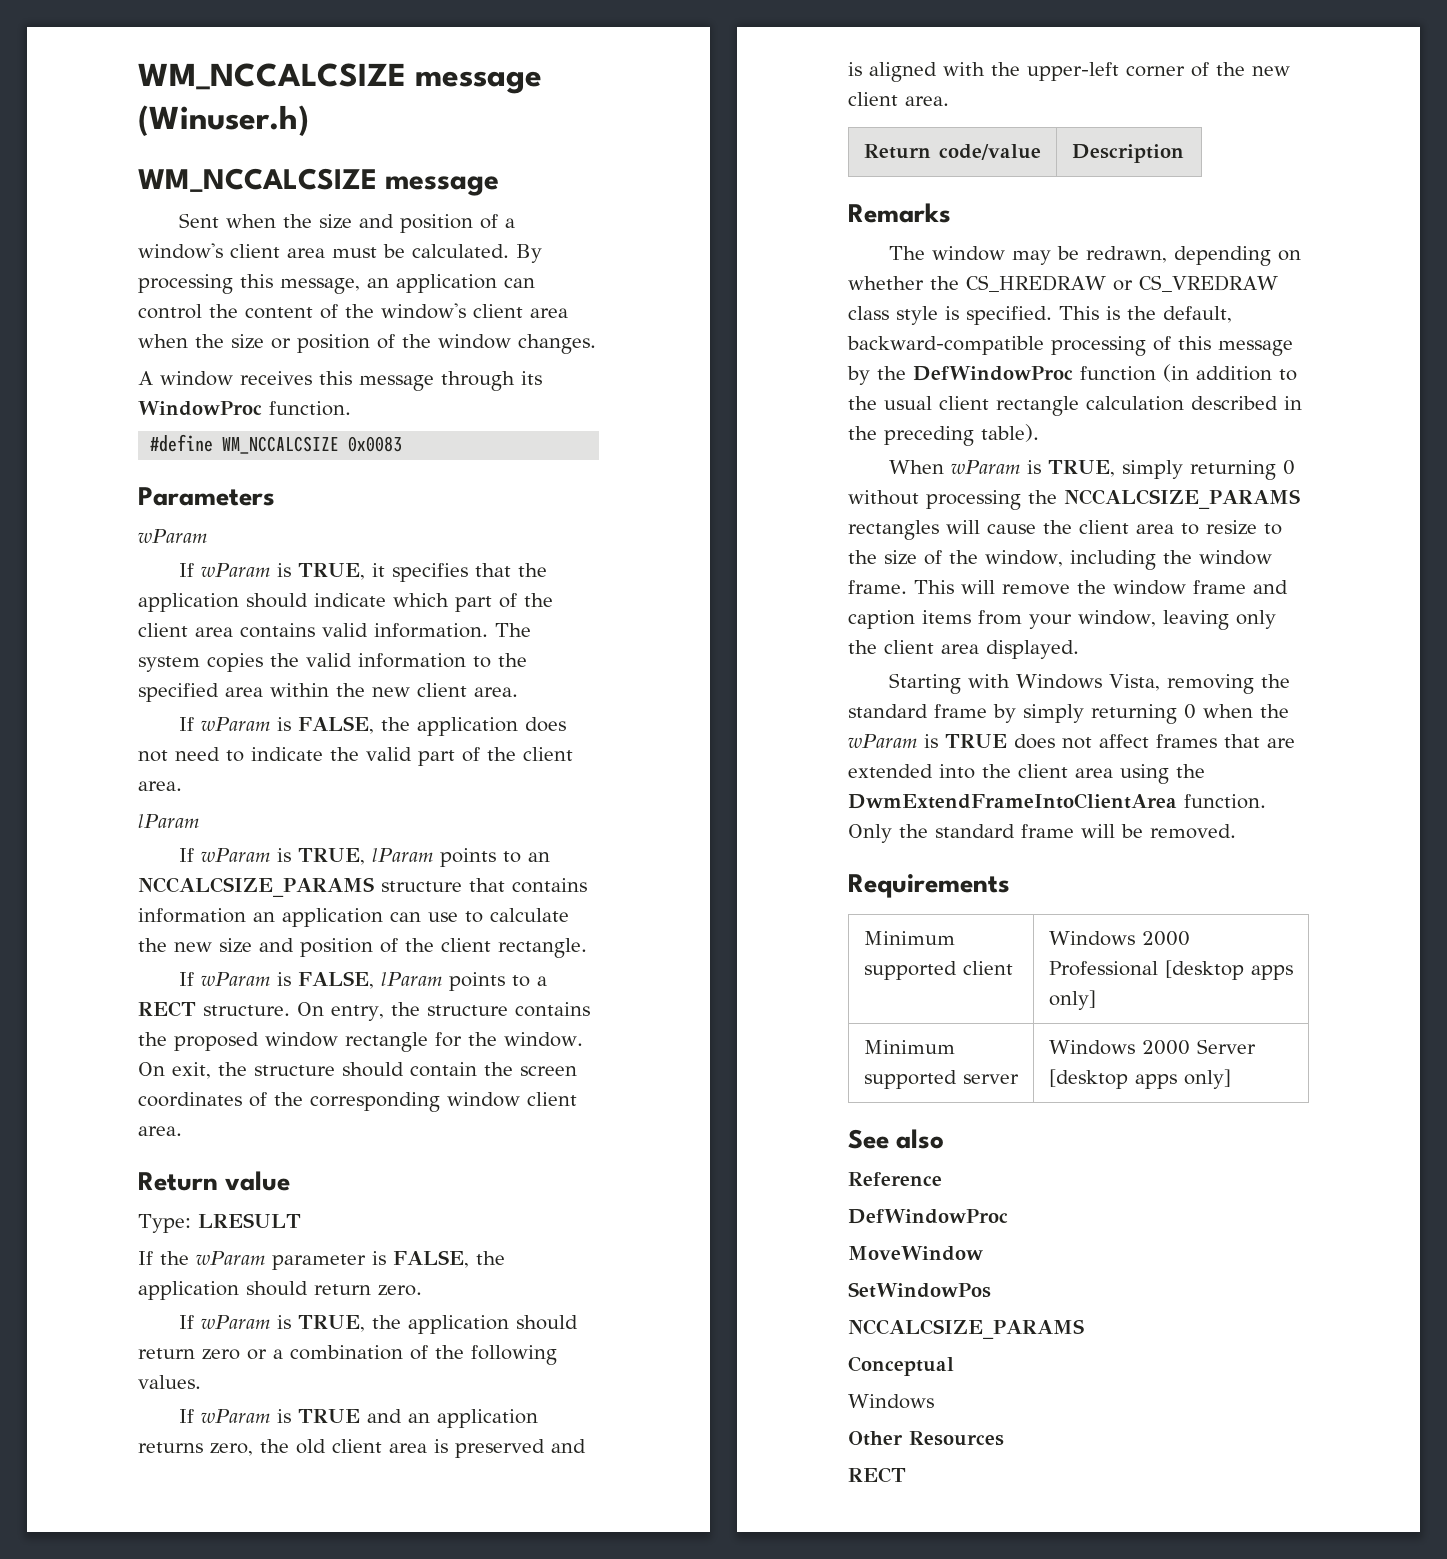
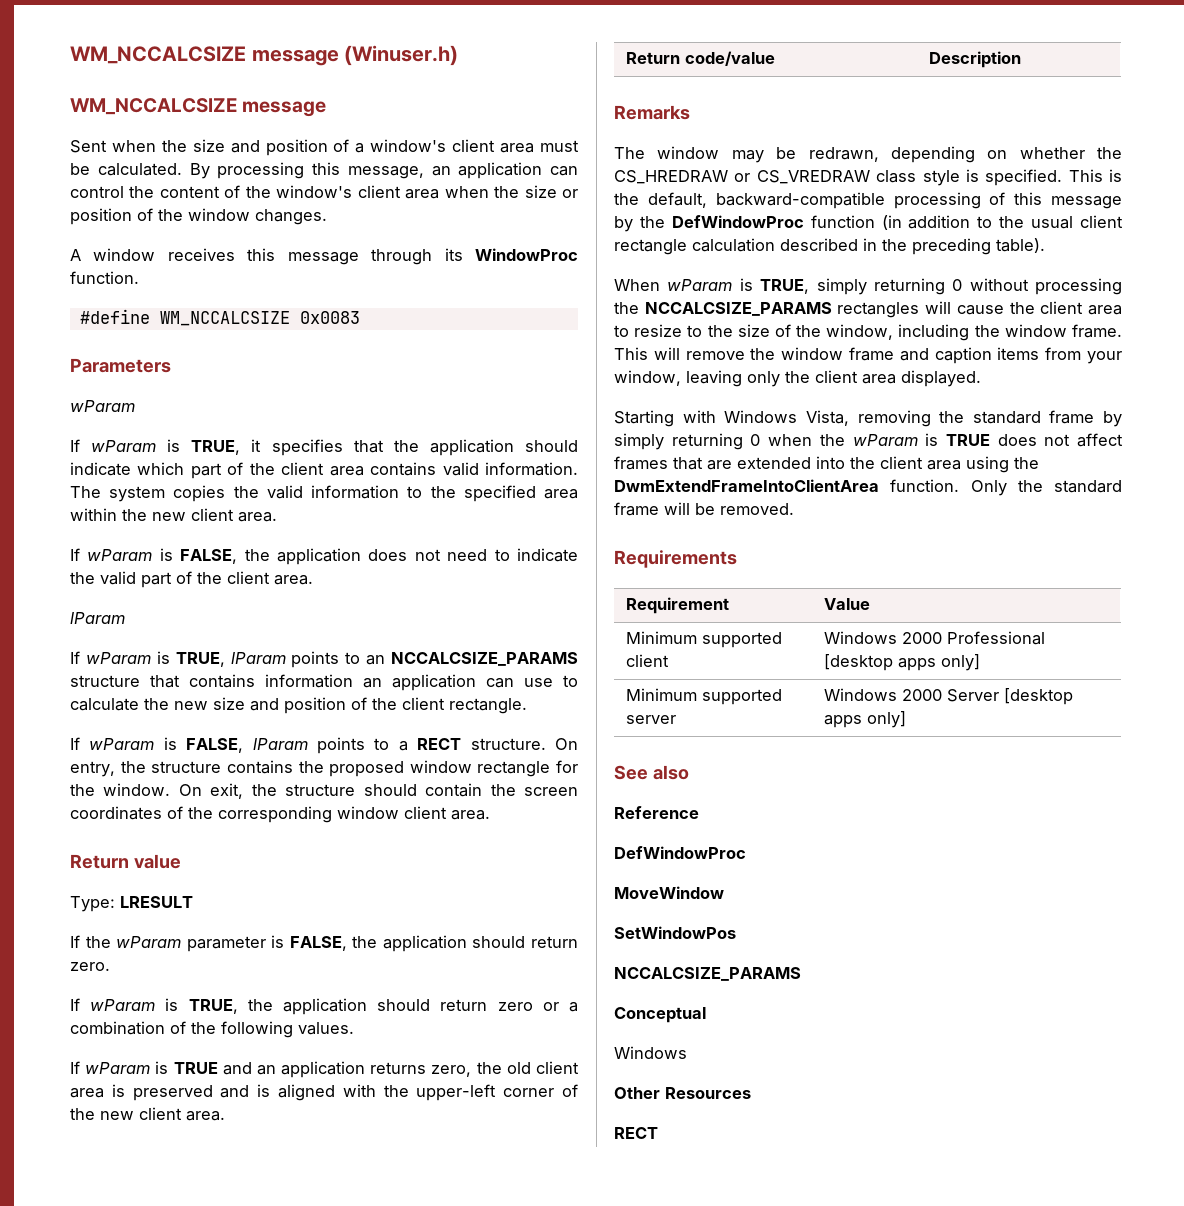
+ Requirement | Value

